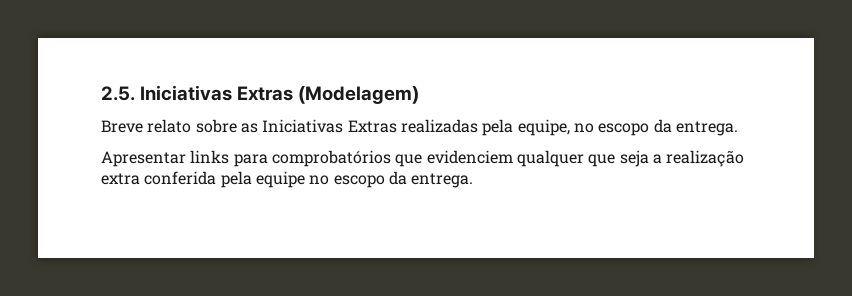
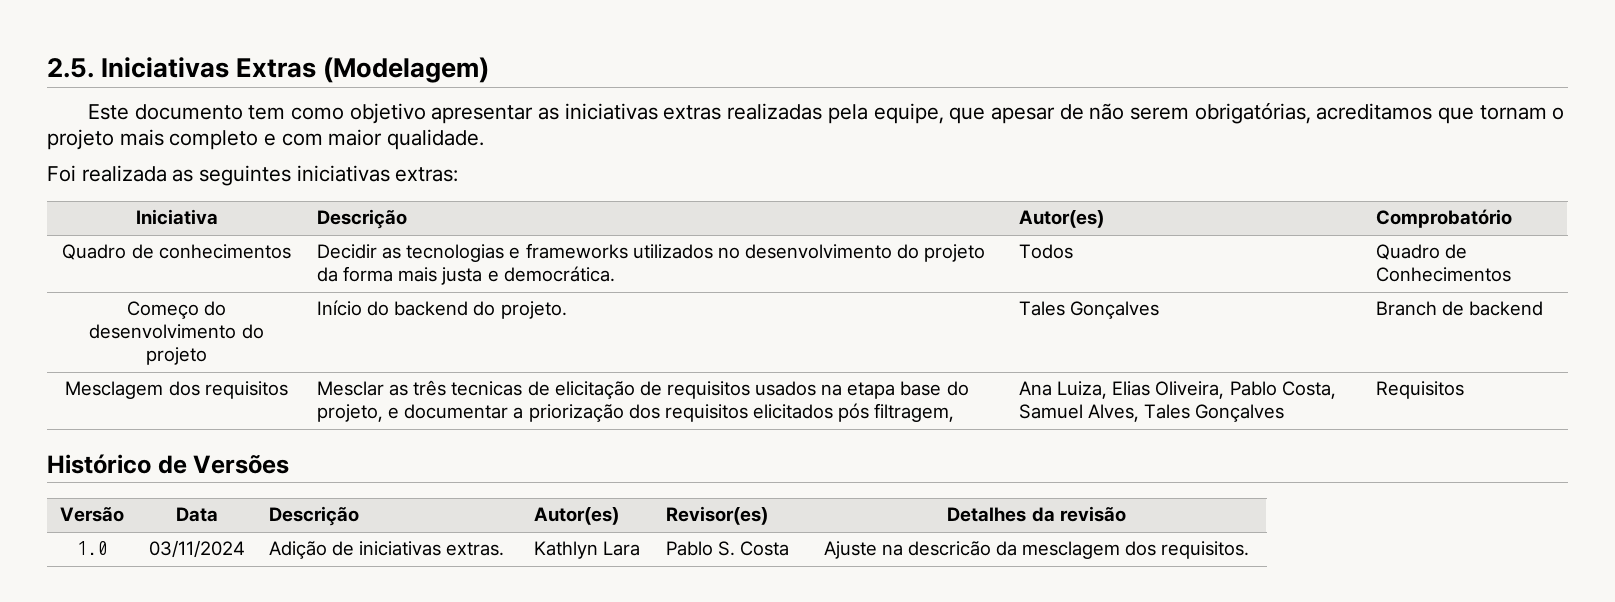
- Breve relato sobre as Iniciativas Extras realizadas pela equipe, no escopo da entrega.
- Apresentar links para comprobatórios que evidenciem qualquer que seja a realização extra conferida pela equipe no escopo da entrega.
+ Este documento tem como objetivo apresentar as iniciativas extras realizadas pela equipe, que apesar de não serem obrigatórias, acreditamos que tornam o projeto mais completo e com maior qualidade.
+ Foi realizada as seguintes iniciativas extras:
+ Iniciativa | Descrição | Autor(es) | Comprobatório
+ Quadro de conhecimentos | Decidir as tecnologias e frameworks utilizados no desenvolvimento do projeto da forma mais justa e democrática. | Todos | Quadro de Conhecimentos
+ Começo do desenvolvimento do projeto | Início do backend do projeto. | Tales Gonçalves | Branch de backend
+ Mesclagem dos requisitos | Mesclar as três tecnicas de elicitação de requisitos usados na etapa base do projeto, e documentar a priorização dos requisitos elicitados pós filtragem, | Ana Luiza, Elias Oliveira, Pablo Costa, Samuel Alves, Tales Gonçalves | Requisitos
+ Histórico de Versões
+ Versão | Data | Descrição | Autor(es) | Revisor(es) | Detalhes da revisão
+ 1.0 | 03/11/2024 | Adição de iniciativas extras. | Kathlyn Lara | Pablo S. Costa | Ajuste na descricão da mesclagem dos requisitos.

